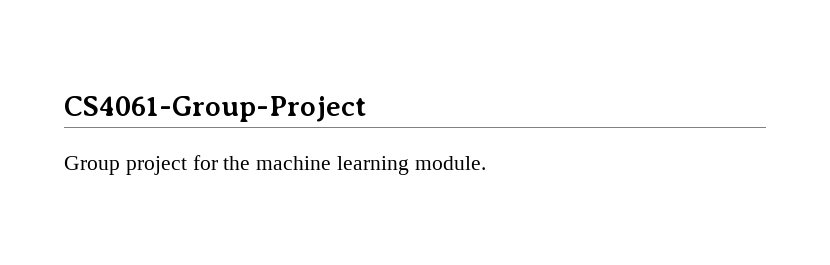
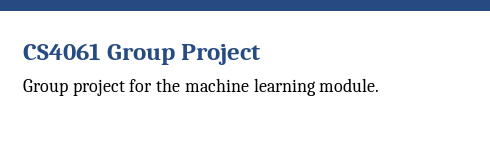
- CS4061-Group-Project
+ CS4061 Group Project

